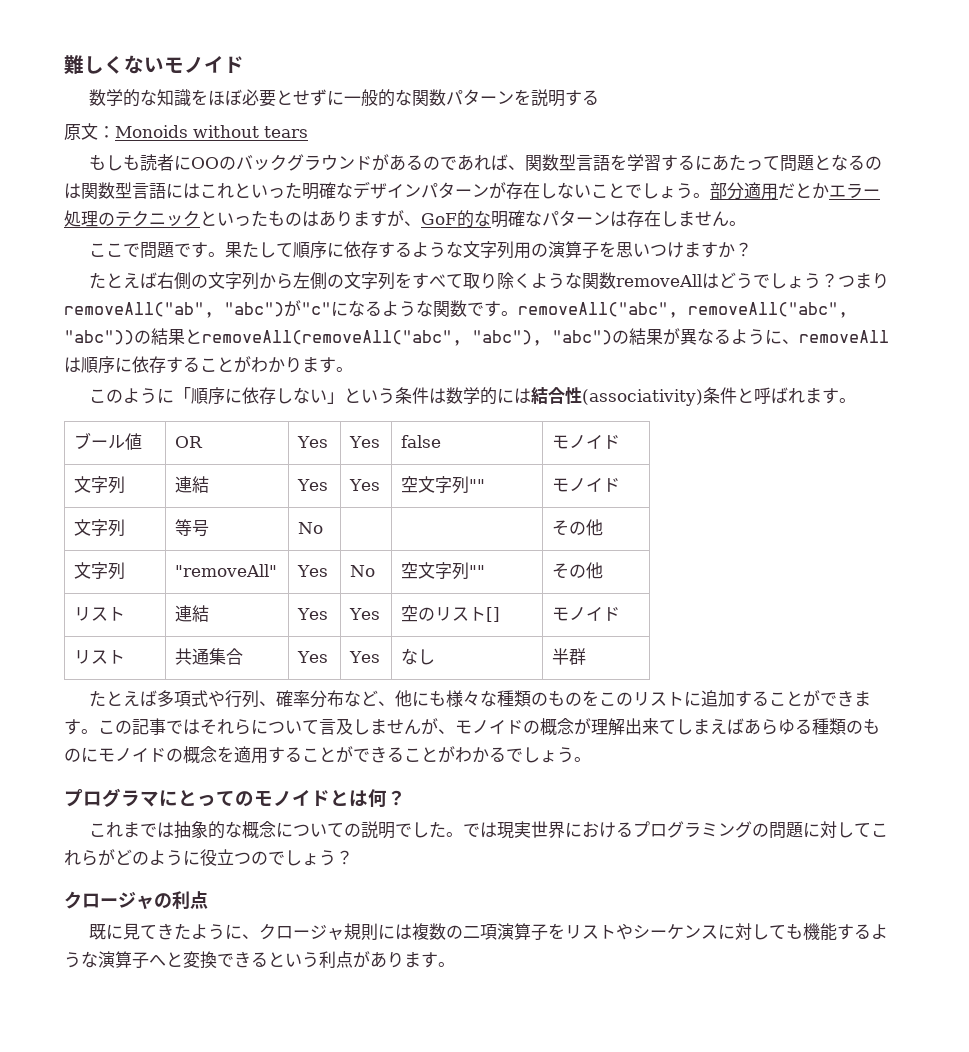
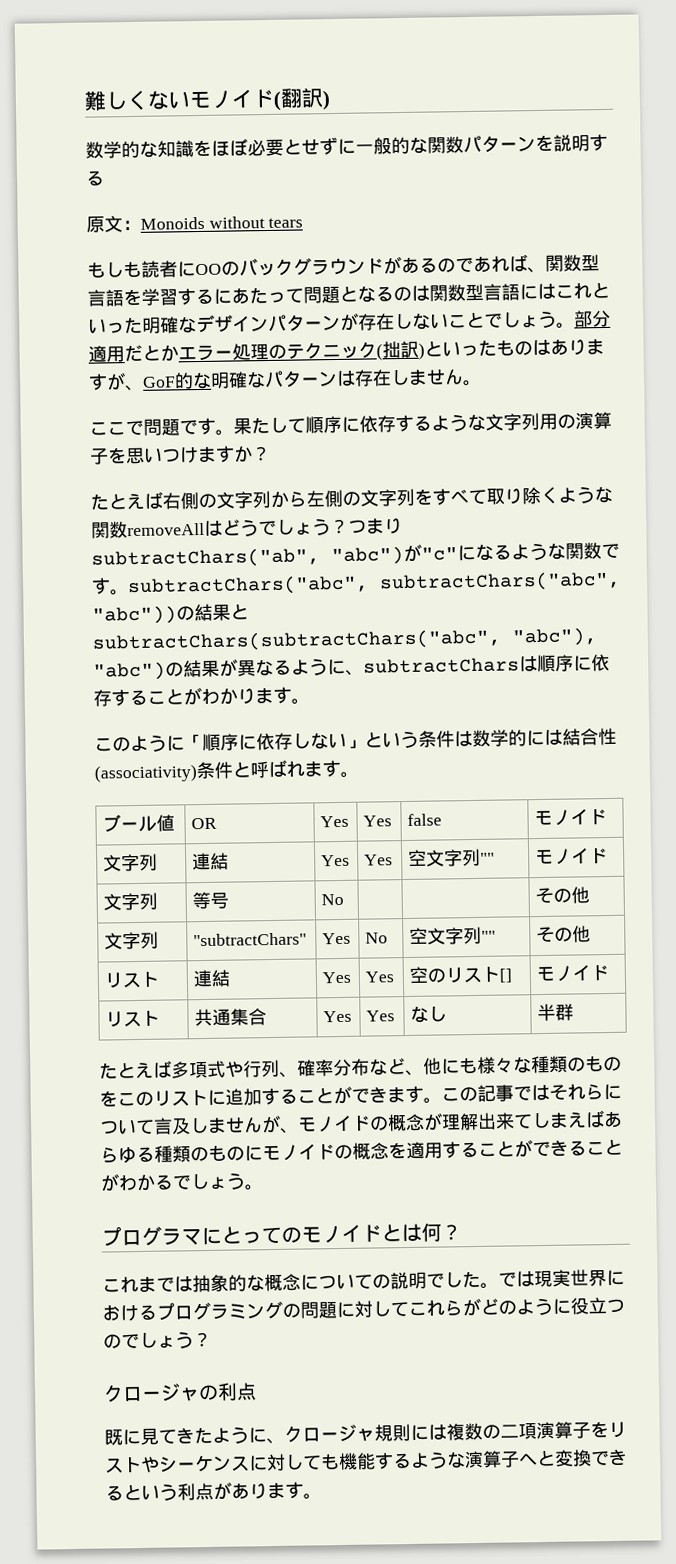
- 難しくないモノイド
+ 難しくないモノイド(翻訳)
- 部分適用だとかエラー処理のテクニックといったものはありますが、GoF的な明確なパターンは存在しません。
+ 部分適用だとかエラー処理のテクニック(拙訳)といったものはありますが、GoF的な明確なパターンは存在しません。
- つまりremoveAll("ab", "abc")が"c"になるような関数です。removeAll("abc", removeAll("abc", "abc"))の結果とremoveAll(removeAll("abc", "abc"), "abc")の結果が異なるように、removeAllは順序に依存することがわかります。
+ つまりsubtractChars("ab", "abc")が"c"になるような関数です。subtractChars("abc", subtractChars("abc", "abc"))の結果とsubtractChars(subtractChars("abc", "abc"), "abc")の結果が異なるように、subtractCharsは順序に依存することがわかります。
- 文字列 | "removeAll" | Yes | No | 空文字列"" | その他
+ 文字列 | "subtractChars" | Yes | No | 空文字列"" | その他

